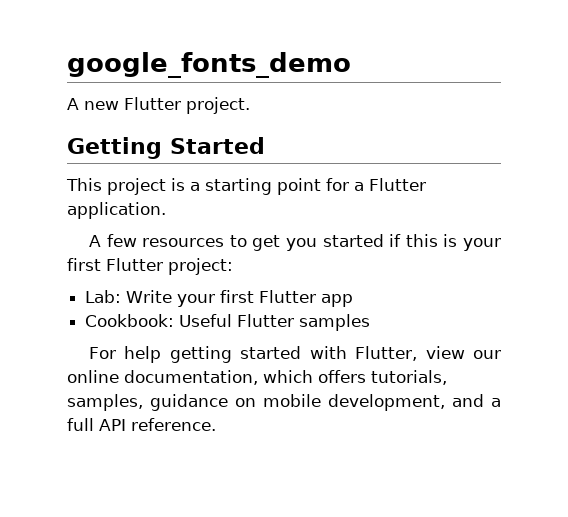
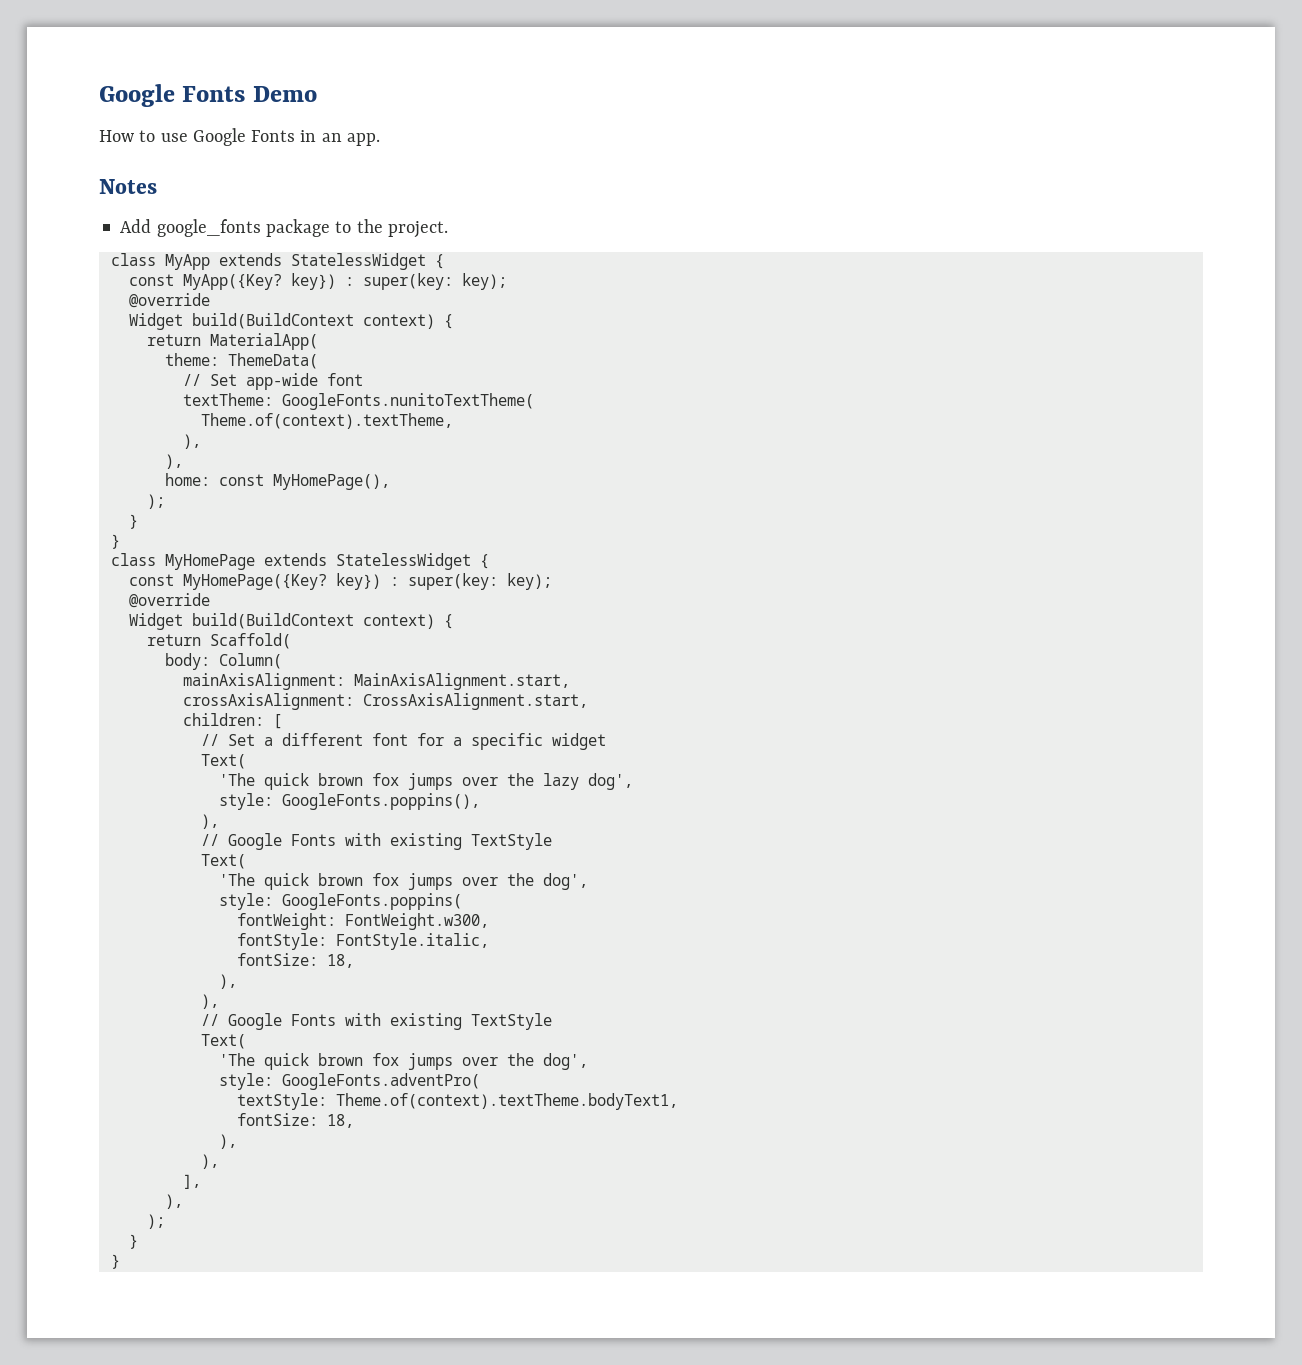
- google_fonts_demo
- A new Flutter project.
- Getting Started
- This project is a starting point for a Flutter application.
- A few resources to get you started if this is your first Flutter project:
- Lab: Write your first Flutter app
- Cookbook: Useful Flutter samples
- For help getting started with Flutter, view our online documentation, which offers tutorials, samples, guidance on mobile development, and a full API reference.
+ Google Fonts Demo
+ How to use Google Fonts in an app.
+ Notes
+ Add google_fonts package to the project.
+ class MyApp extends StatelessWidget {
+ const MyApp({Key? key}) : super(key: key);
+ @override
+ Widget build(BuildContext context) {
+ return MaterialApp(
+ theme: ThemeData(
+ // Set app-wide font
+ textTheme: GoogleFonts.nunitoTextTheme(
+ Theme.of(context).textTheme,
+ ),
+ ),
+ home: const MyHomePage(),
+ );
+ }
+ }
+ class MyHomePage extends StatelessWidget {
+ const MyHomePage({Key? key}) : super(key: key);
+ @override
+ Widget build(BuildContext context) {
+ return Scaffold(
+ body: Column(
+ mainAxisAlignment: MainAxisAlignment.start,
+ crossAxisAlignment: CrossAxisAlignment.start,
+ children: [
+ // Set a different font for a specific widget
+ Text(
+ 'The quick brown fox jumps over the lazy dog',
+ style: GoogleFonts.poppins(),
+ ),
+ // Google Fonts with existing TextStyle
+ Text(
+ 'The quick brown fox jumps over the dog',
+ style: GoogleFonts.poppins(
+ fontWeight: FontWeight.w300,
+ fontStyle: FontStyle.italic,
+ fontSize: 18,
+ ),
+ ),
+ // Google Fonts with existing TextStyle
+ Text(
+ 'The quick brown fox jumps over the dog',
+ style: GoogleFonts.adventPro(
+ textStyle: Theme.of(context).textTheme.bodyText1,
+ fontSize: 18,
+ ),
+ ),
+ ],
+ ),
+ );
+ }
+ }

